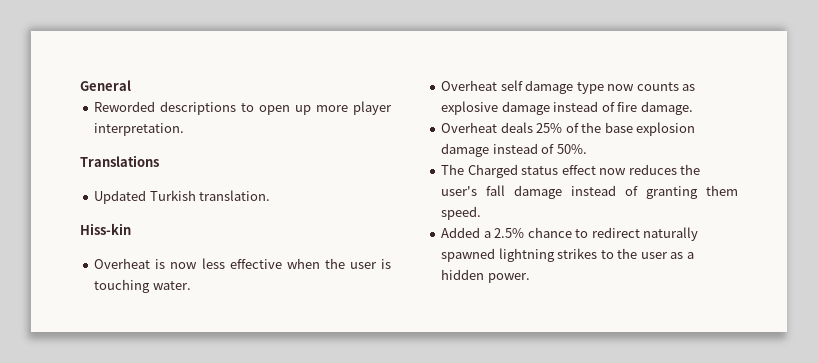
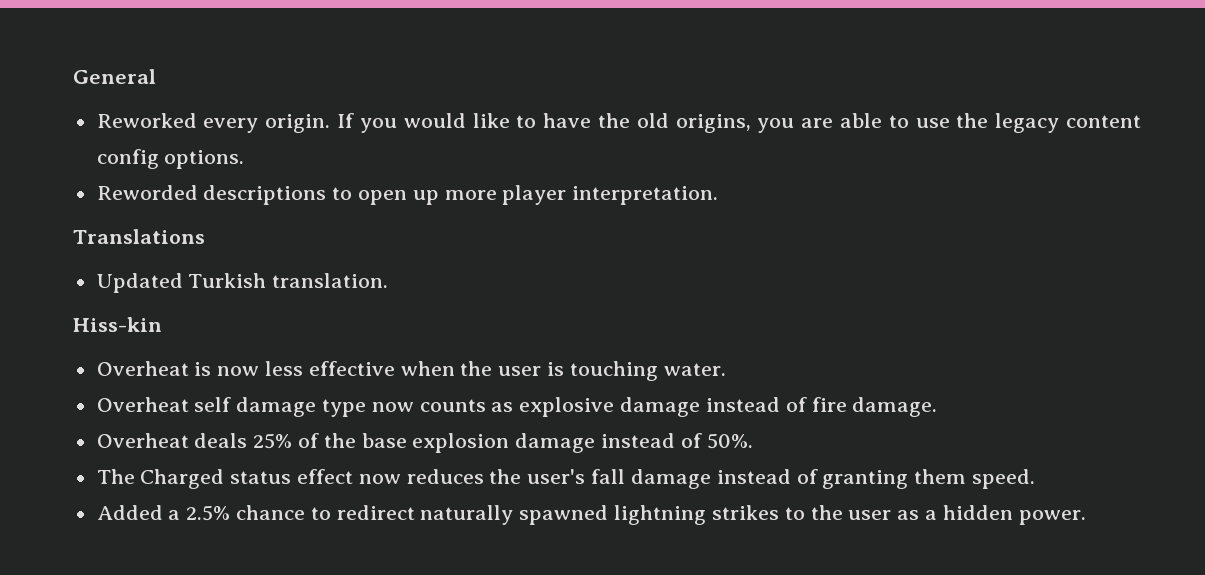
+ Reworked every origin. If you would like to have the old origins, you are able to use the legacy content config options.

